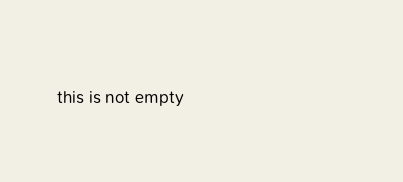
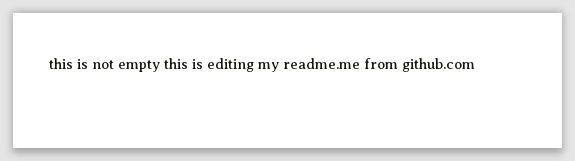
- this is not empty
+ this is not empty this is editing my readme.me from github.com

